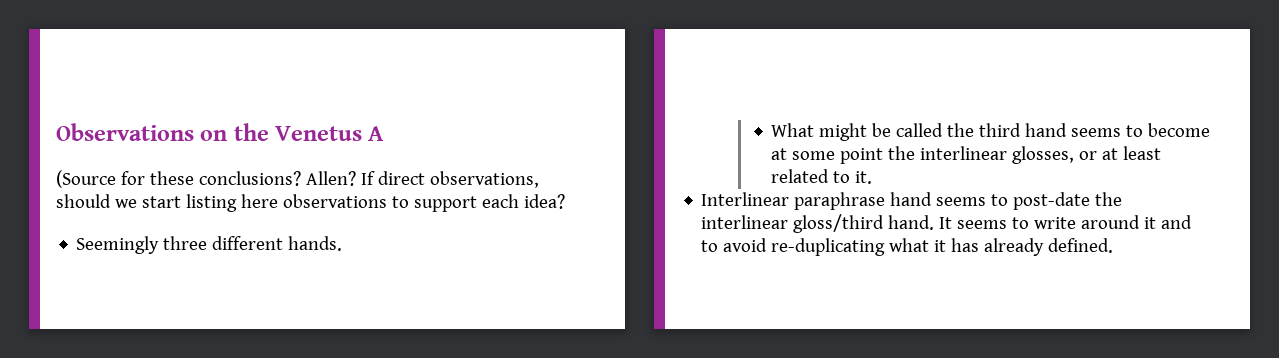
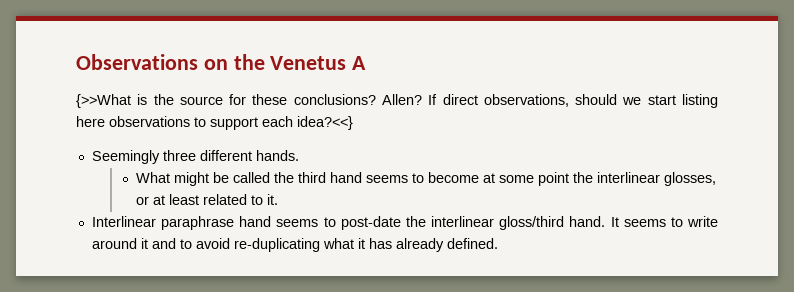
- (Source for these conclusions?
+ {>>What is the source for these conclusions?
- If direct observations, should we start listing here observations to support each idea?
+ If direct observations, should we start listing here observations to support each idea?<<}

